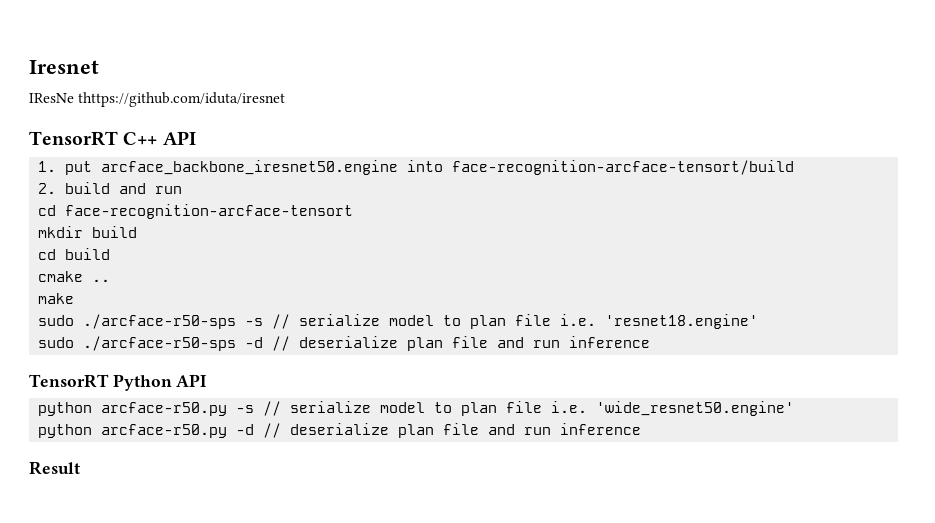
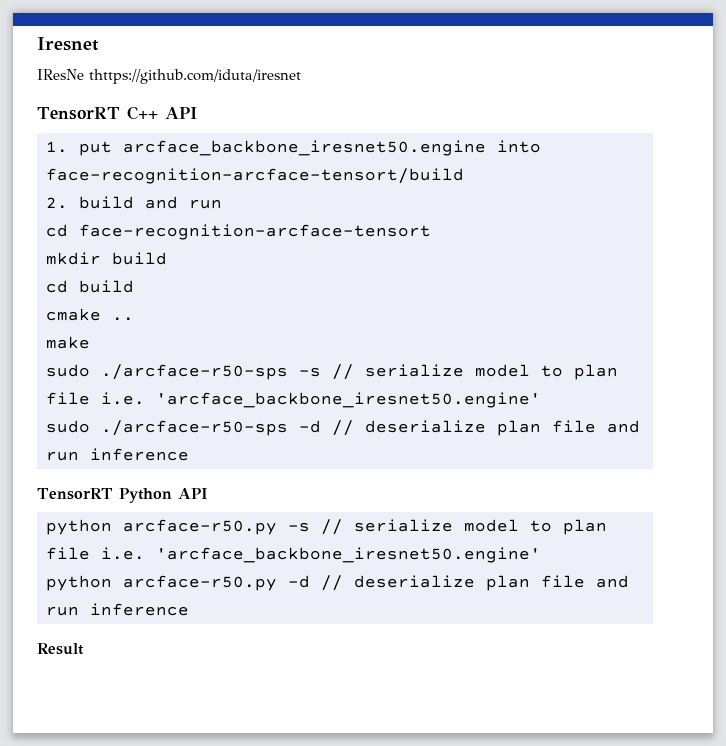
- sudo ./arcface-r50-sps -s // serialize model to plan file i.e. 'resnet18.engine'
+ sudo ./arcface-r50-sps -s // serialize model to plan file i.e. 'arcface_backbone_iresnet50.engine'
- python arcface-r50.py -s // serialize model to plan file i.e. 'wide_resnet50.engine'
+ python arcface-r50.py -s // serialize model to plan file i.e. 'arcface_backbone_iresnet50.engine'

